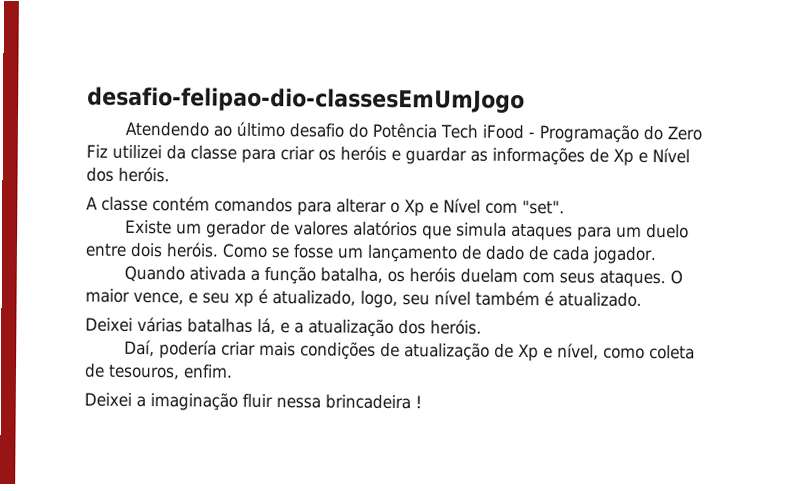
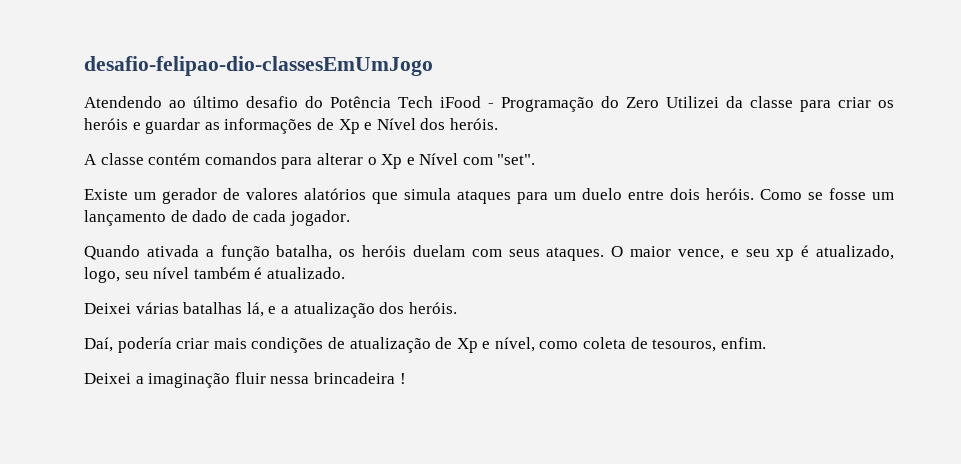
- Atendendo ao último desafio do Potência Tech iFood - Programação do Zero Fiz utilizei da classe para criar os heróis e guardar as informações de Xp e Nível dos heróis.
+ Atendendo ao último desafio do Potência Tech iFood - Programação do Zero Utilizei da classe para criar os heróis e guardar as informações de Xp e Nível dos heróis.

